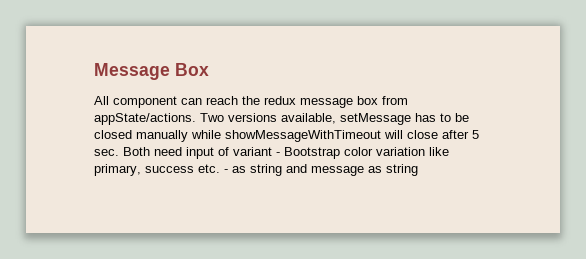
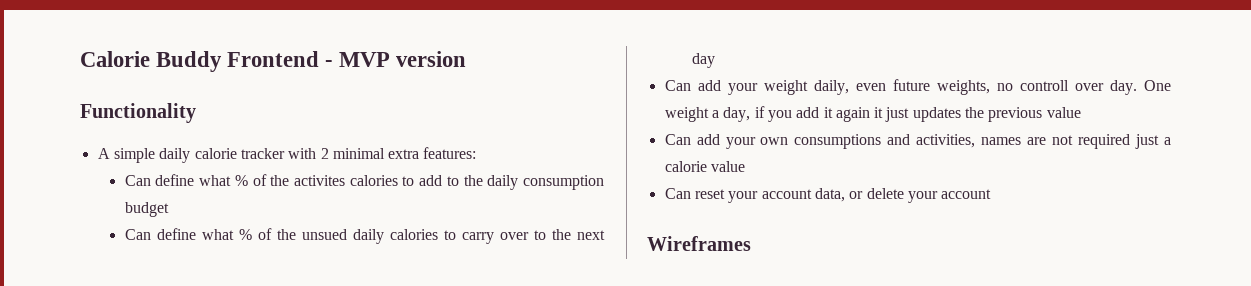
- Message Box
- All component can reach the redux message box from appState/actions. Two versions available, setMessage has to be closed manually while showMessageWithTimeout will close after 5 sec. Both need input of variant - Bootstrap color variation like primary, success etc. - as string and message as string
+ Calorie Buddy Frontend - MVP version
+ Functionality
+ A simple daily calorie tracker with 2 minimal extra features:
+ Can define what % of the activites calories to add to the daily consumption budget
+ Can define what % of the unsued daily calories to carry over to the next day
+ Can add your weight daily, even future weights, no controll over day. One weight a day, if you add it again it just updates the previous value
+ Can add your own consumptions and activities, names are not required just a calorie value
+ Can reset your account data, or delete your account
+ Wireframes

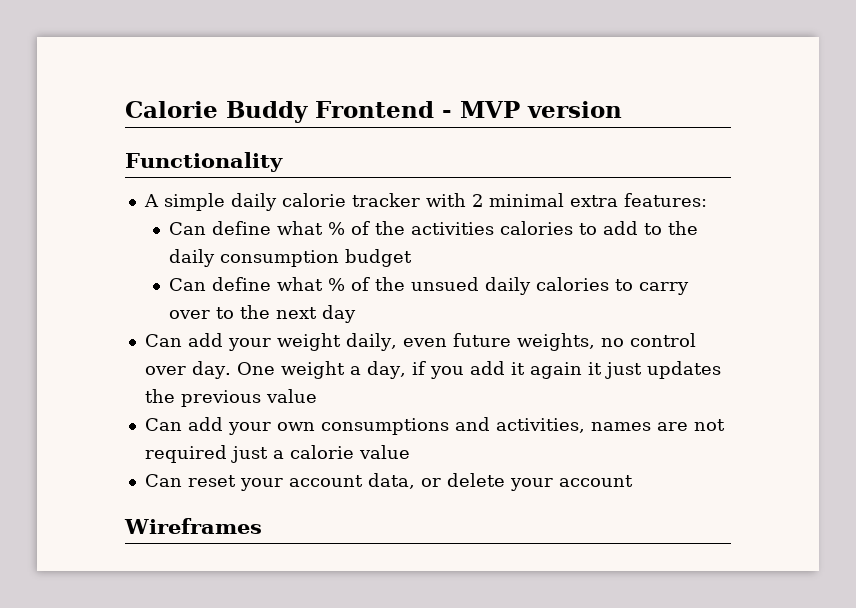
- Can define what % of the activites calories to add to the daily consumption budget
+ Can define what % of the activities calories to add to the daily consumption budget
- Can add your weight daily, even future weights, no controll over day.
+ Can add your weight daily, even future weights, no control over day.

